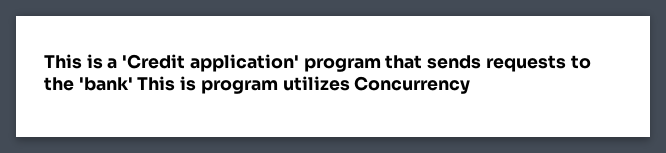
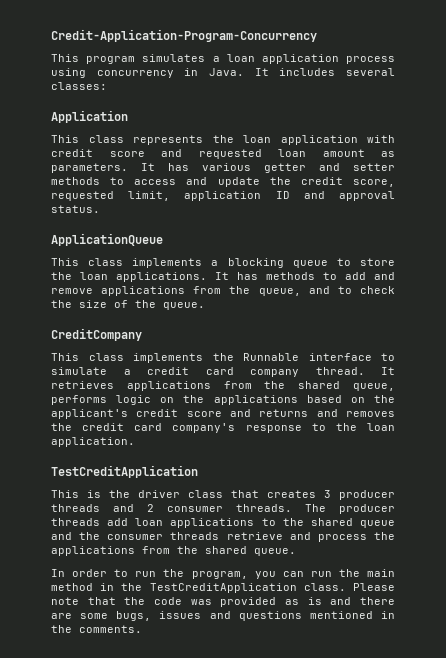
- This is a 'Credit application' program that sends requests to the 'bank' This is program utilizes Concurrency
+ Credit-Application-Program-Concurrency
+ This program simulates a loan application process using concurrency in Java. It includes several classes:
+ Application
+ This class represents the loan application with credit score and requested loan amount as parameters. It has various getter and setter methods to access and update the credit score, requested limit, application ID and approval status.
+ ApplicationQueue
+ This class implements a blocking queue to store the loan applications. It has methods to add and remove applications from the queue, and to check the size of the queue.
+ CreditCompany
+ This class implements the Runnable interface to simulate a credit card company thread. It retrieves applications from the shared queue, performs logic on the applications based on the applicant's credit score and returns and removes the credit card company's response to the loan application.
+ TestCreditApplication
+ This is the driver class that creates 3 producer threads and 2 consumer threads. The producer threads add loan applications to the shared queue and the consumer threads retrieve and process the applications from the shared queue.
+ In order to run the program, you can run the main method in the TestCreditApplication class. Please note that the code was provided as is and there are some bugs, issues and questions mentioned in the comments.

